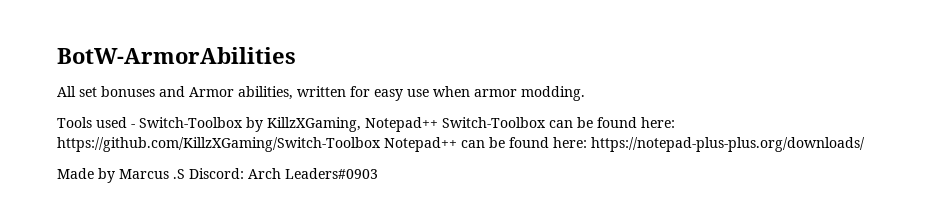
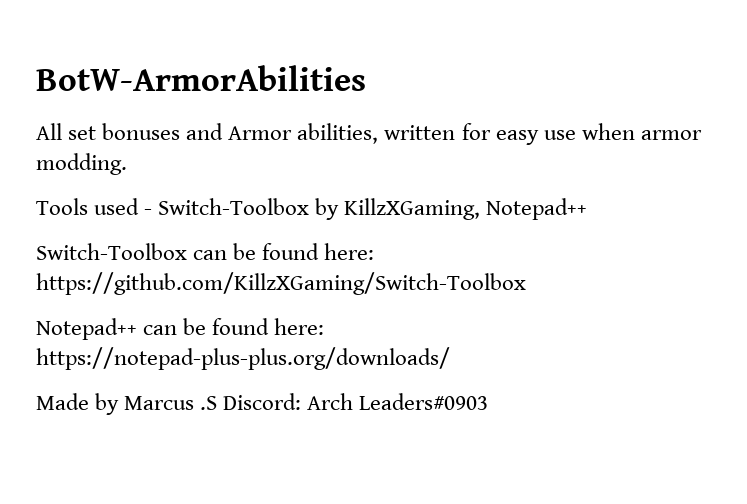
- Tools used - Switch-Toolbox by KillzXGaming, Notepad++ Switch-Toolbox can be found here: https://github.com/KillzXGaming/Switch-Toolbox Notepad++ can be found here: https://notepad-plus-plus.org/downloads/
+ Tools used - Switch-Toolbox by KillzXGaming, Notepad++
+ Switch-Toolbox can be found here: https://github.com/KillzXGaming/Switch-Toolbox
+ Notepad++ can be found here: https://notepad-plus-plus.org/downloads/

